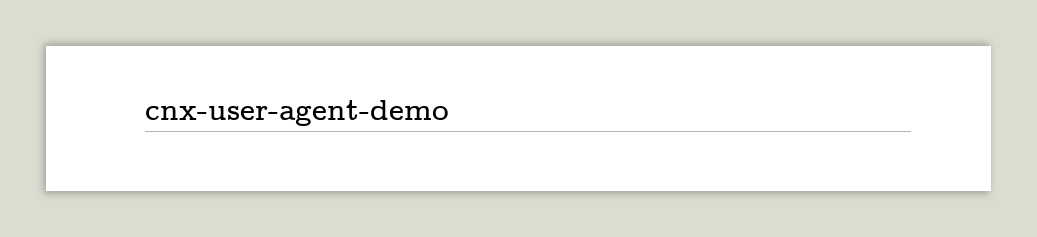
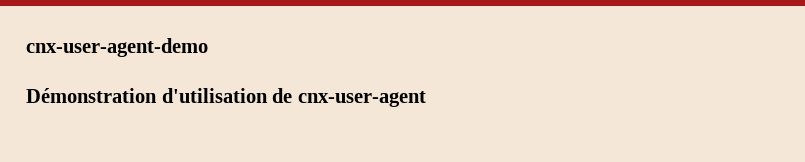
+ Démonstration d'utilisation de cnx-user-agent

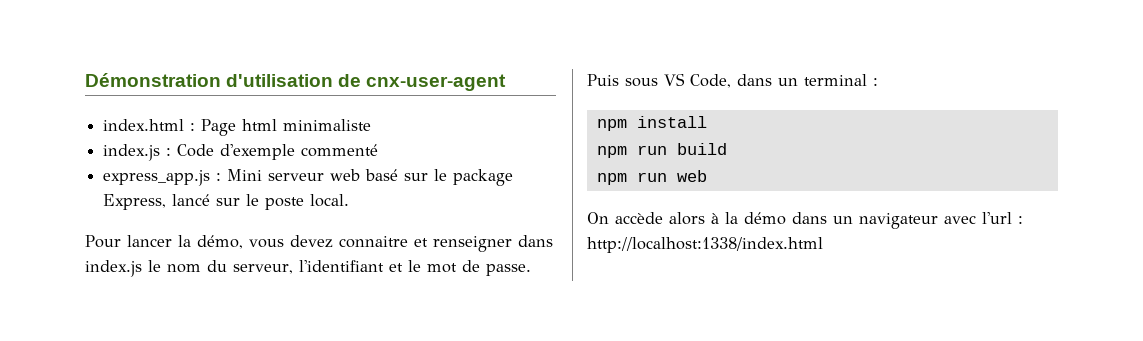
- cnx-user-agent-demo
+ index.html : Page html minimaliste
+ index.js : Code d'exemple commenté
+ express_app.js : Mini serveur web basé sur le package Express, lancé sur le poste local.
+ Pour lancer la démo, vous devez connaitre et renseigner dans index.js le nom du serveur, l'identifiant et le mot de passe. Puis sous VS Code, dans un terminal :
+ npm install
+ npm run build
+ npm run web
+ On accède alors à la démo dans un navigateur avec l'url : http://localhost:1338/index.html

